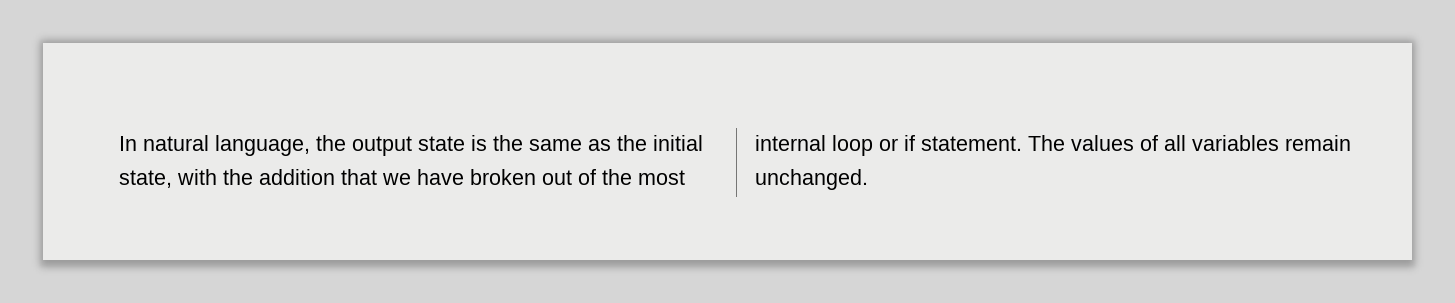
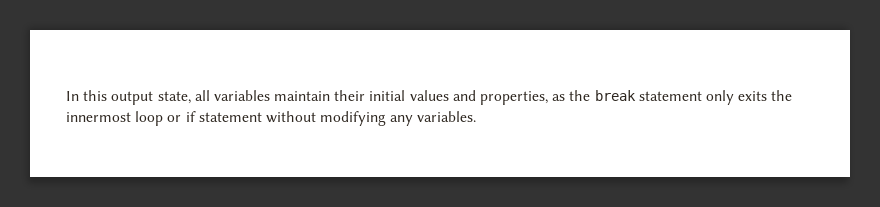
- In natural language, the output state is the same as the initial state, with the addition that we have broken out of the most internal loop or if statement. The values of all variables remain unchanged.
+ In this output state, all variables maintain their initial values and properties, as the break statement only exits the innermost loop or if statement without modifying any variables.

